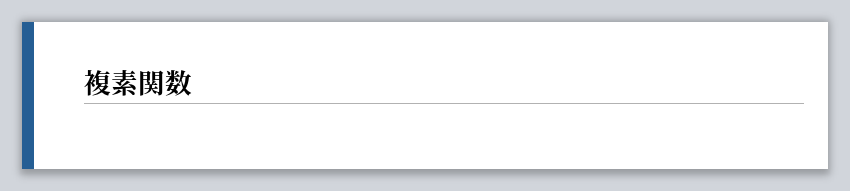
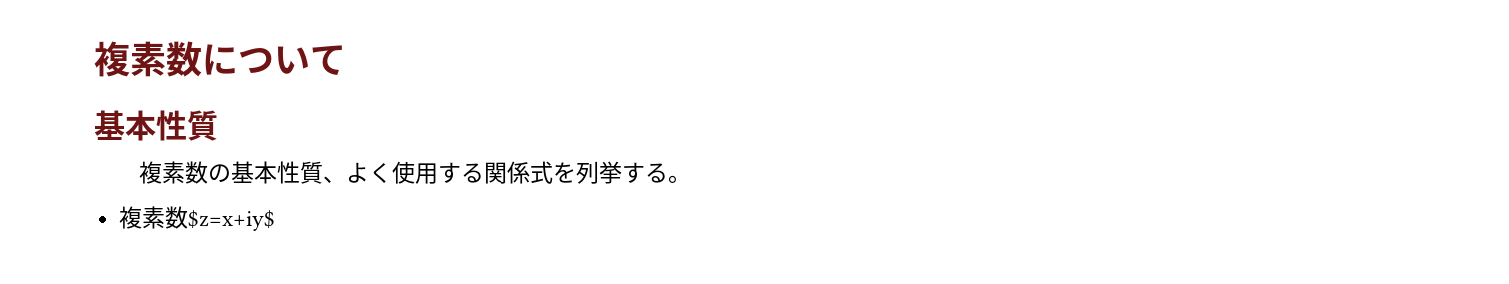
- 複素関数
+ 複素数について
+ 基本性質
+ 複素数の基本性質、よく使用する関係式を列挙する。
+ 複素数$z=x+iy$

